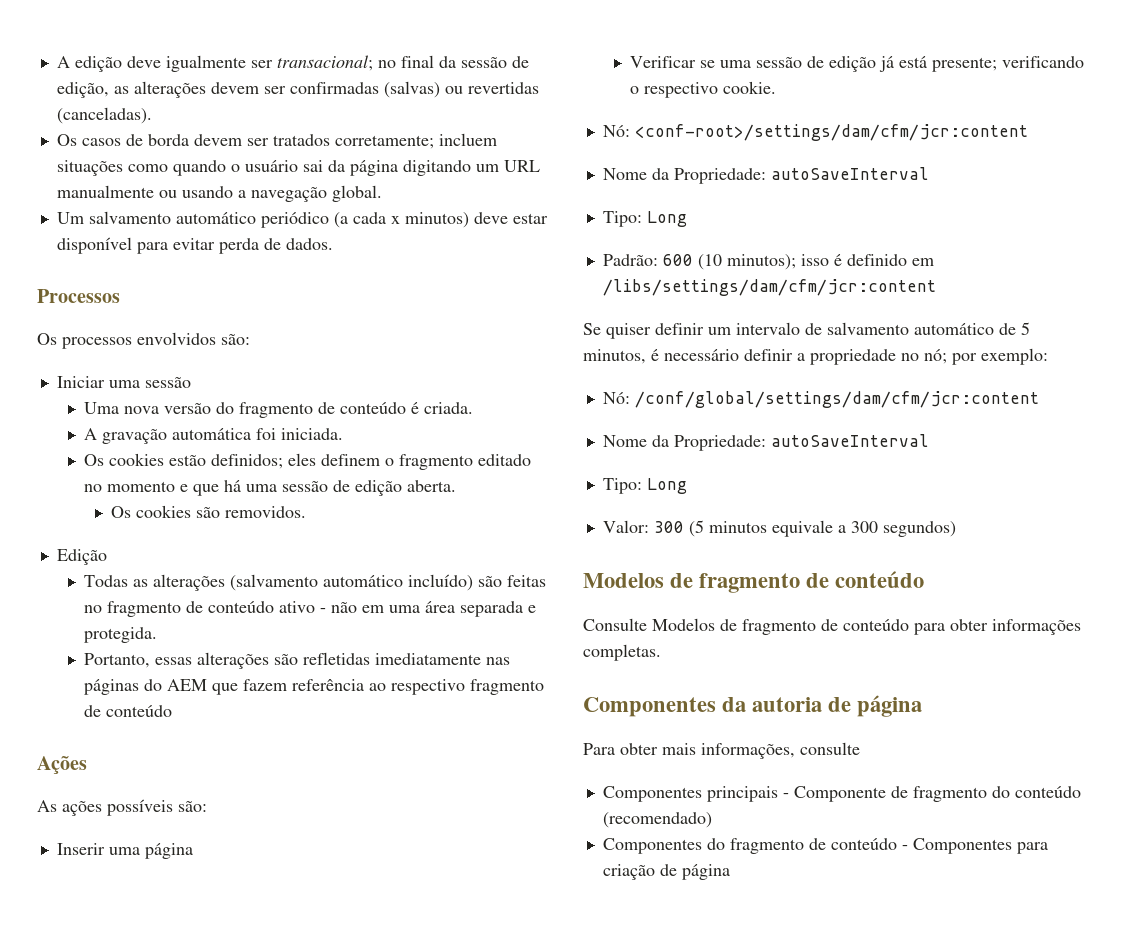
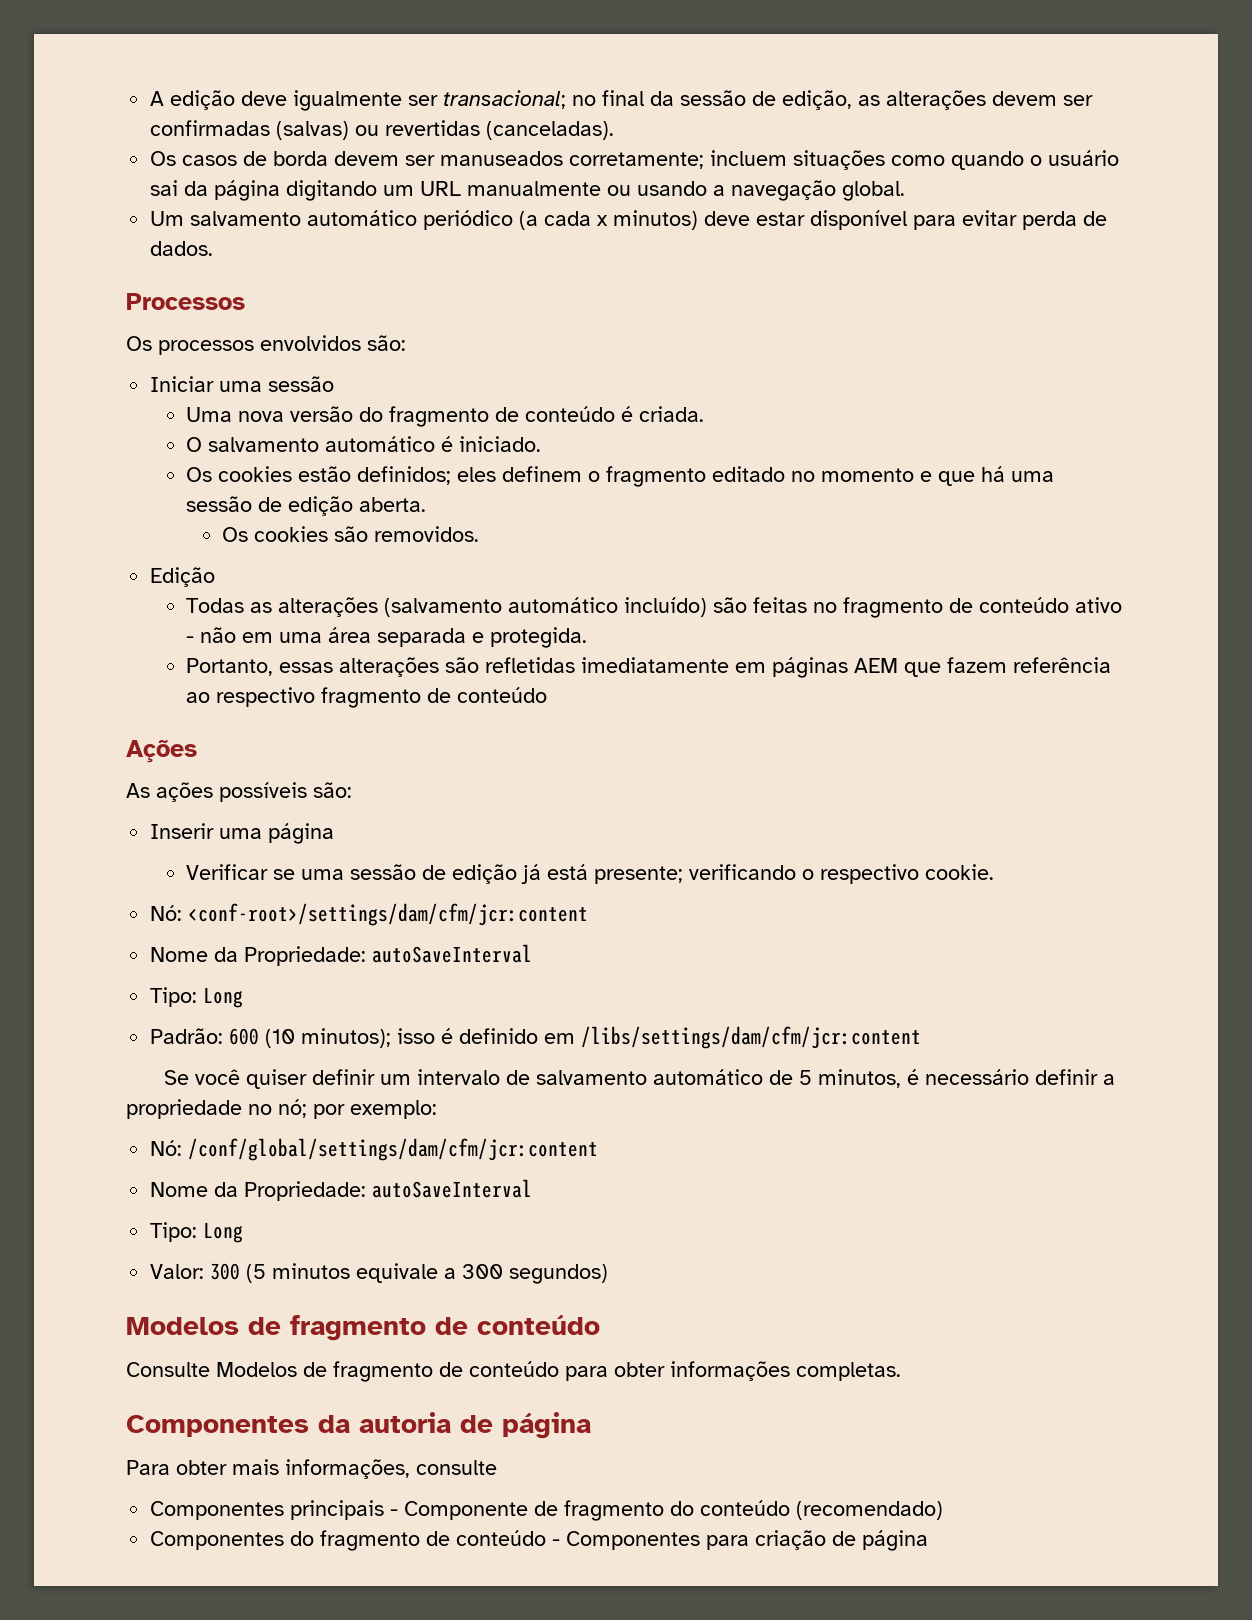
- Os casos de borda devem ser tratados corretamente; incluem situações como quando o usuário sai da página digitando um URL manualmente ou usando a navegação global.
+ Os casos de borda devem ser manuseados corretamente; incluem situações como quando o usuário sai da página digitando um URL manualmente ou usando a navegação global.
- A gravação automática foi iniciada.
+ O salvamento automático é iniciado.
- Portanto, essas alterações são refletidas imediatamente nas páginas do AEM que fazem referência ao respectivo fragmento de conteúdo
+ Portanto, essas alterações são refletidas imediatamente em páginas AEM que fazem referência ao respectivo fragmento de conteúdo
- Se quiser definir um intervalo de salvamento automático de 5 minutos, é necessário definir a propriedade no nó; por exemplo:
+ Se você quiser definir um intervalo de salvamento automático de 5 minutos, é necessário definir a propriedade no nó; por exemplo:

